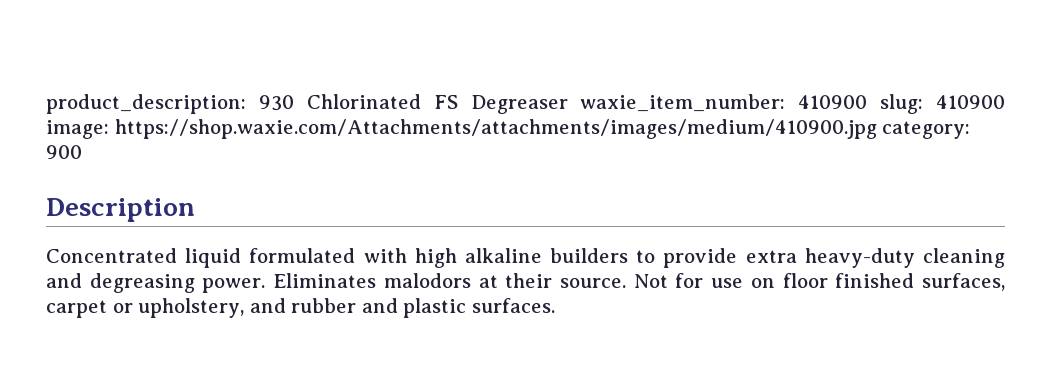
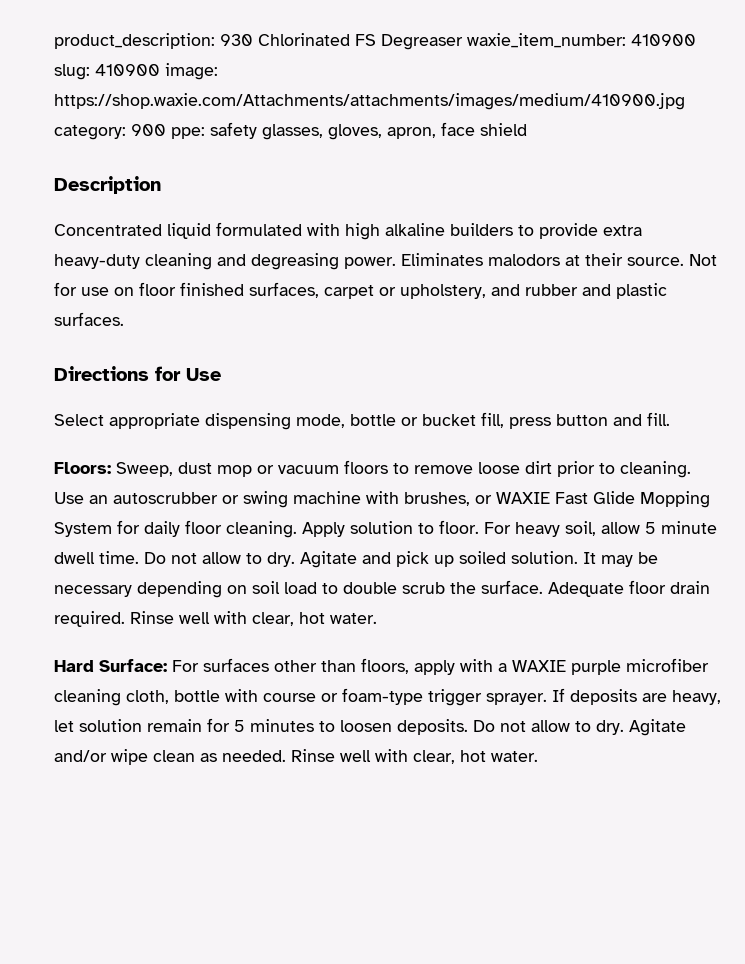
- product_description: 930 Chlorinated FS Degreaser waxie_item_number: 410900 slug: 410900 image: https://shop.waxie.com/Attachments/attachments/images/medium/410900.jpg category: 900
+ product_description: 930 Chlorinated FS Degreaser waxie_item_number: 410900 slug: 410900 image: https://shop.waxie.com/Attachments/attachments/images/medium/410900.jpg category: 900 ppe: safety glasses, gloves, apron, face shield
+ Directions for Use
+ Select appropriate dispensing mode, bottle or bucket fill, press button and fill.
+ Floors: Sweep, dust mop or vacuum floors to remove loose dirt prior to cleaning. Use an autoscrubber or swing machine with brushes, or WAXIE Fast Glide Mopping System for daily floor cleaning. Apply solution to floor. For heavy soil, allow 5 minute dwell time. Do not allow to dry. Agitate and pick up soiled solution. It may be necessary depending on soil load to double scrub the surface. Adequate floor drain required. Rinse well with clear, hot water.
+ Hard Surface: For surfaces other than floors, apply with a WAXIE purple microfiber cleaning cloth, bottle with course or foam-type trigger sprayer. If deposits are heavy, let solution remain for 5 minutes to loosen deposits. Do not allow to dry. Agitate and/or wipe clean as needed. Rinse well with clear, hot water.

